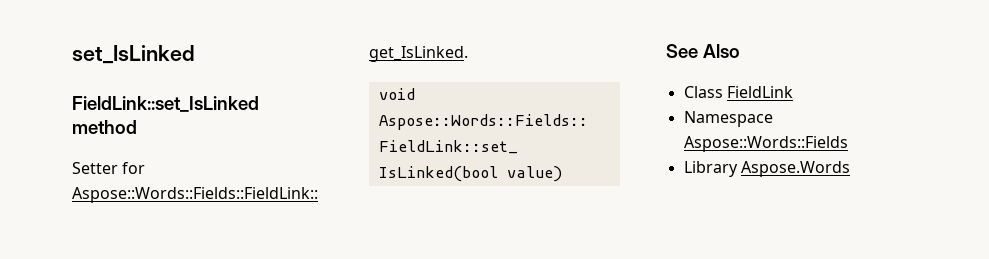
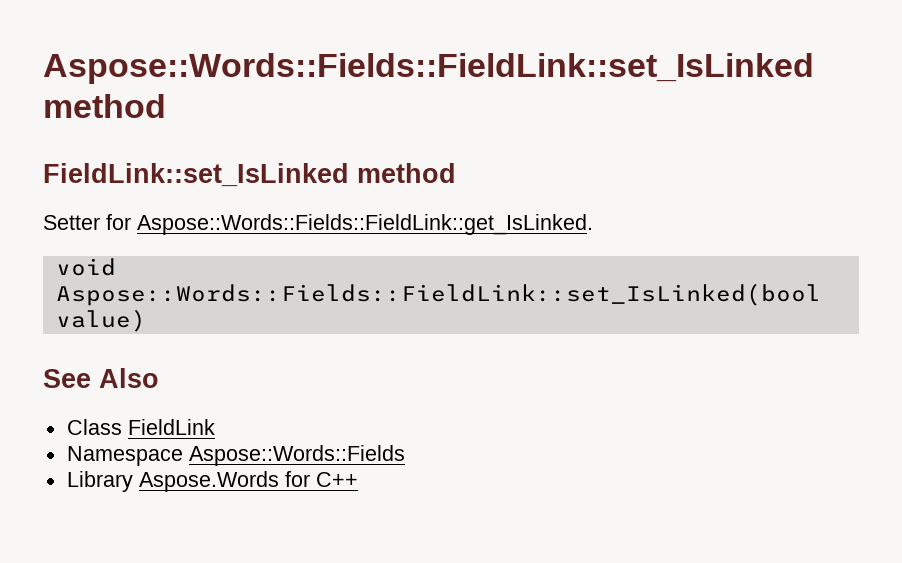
- set_IsLinked
+ Aspose::Words::Fields::FieldLink::set_IsLinked method
- Library Aspose.Words
+ Library Aspose.Words for C++

